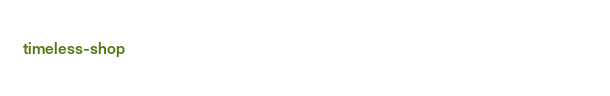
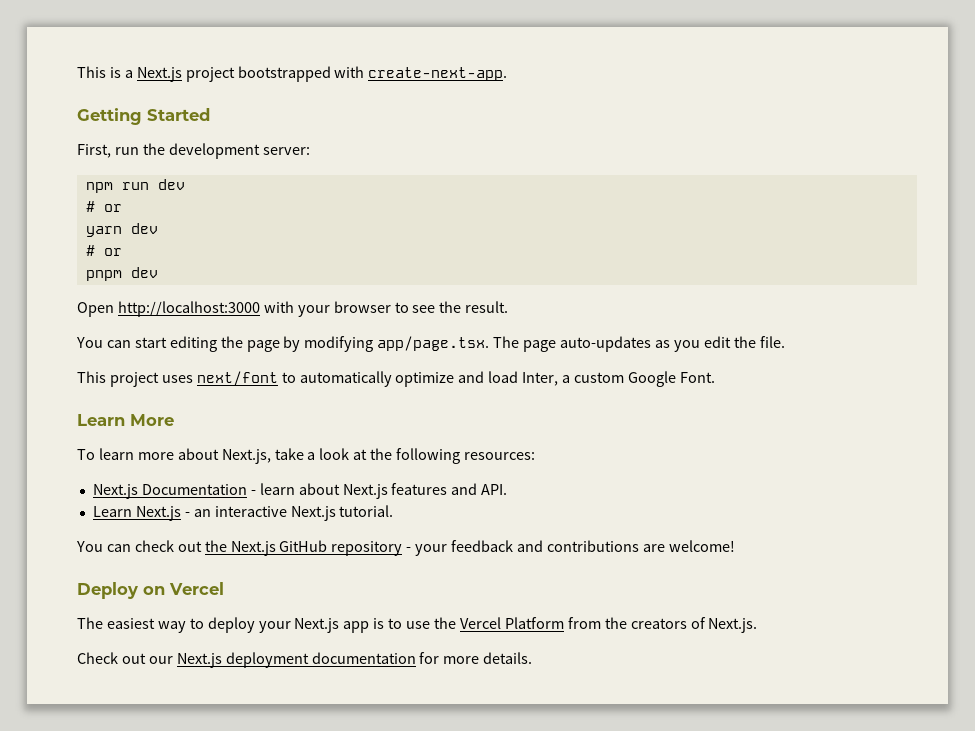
- timeless-shop
+ This is a Next.js project bootstrapped with create-next-app.
+ Getting Started
+ First, run the development server:
+ npm run dev
+ # or
+ yarn dev
+ # or
+ pnpm dev
+ Open http://localhost:3000 with your browser to see the result.
+ You can start editing the page by modifying app/page.tsx. The page auto-updates as you edit the file.
+ This project uses next/font to automatically optimize and load Inter, a custom Google Font.
+ Learn More
+ To learn more about Next.js, take a look at the following resources:
+ Next.js Documentation - learn about Next.js features and API.
+ Learn Next.js - an interactive Next.js tutorial.
+ You can check out the Next.js GitHub repository - your feedback and contributions are welcome!
+ Deploy on Vercel
+ The easiest way to deploy your Next.js app is to use the Vercel Platform from the creators of Next.js.
+ Check out our Next.js deployment documentation for more details.

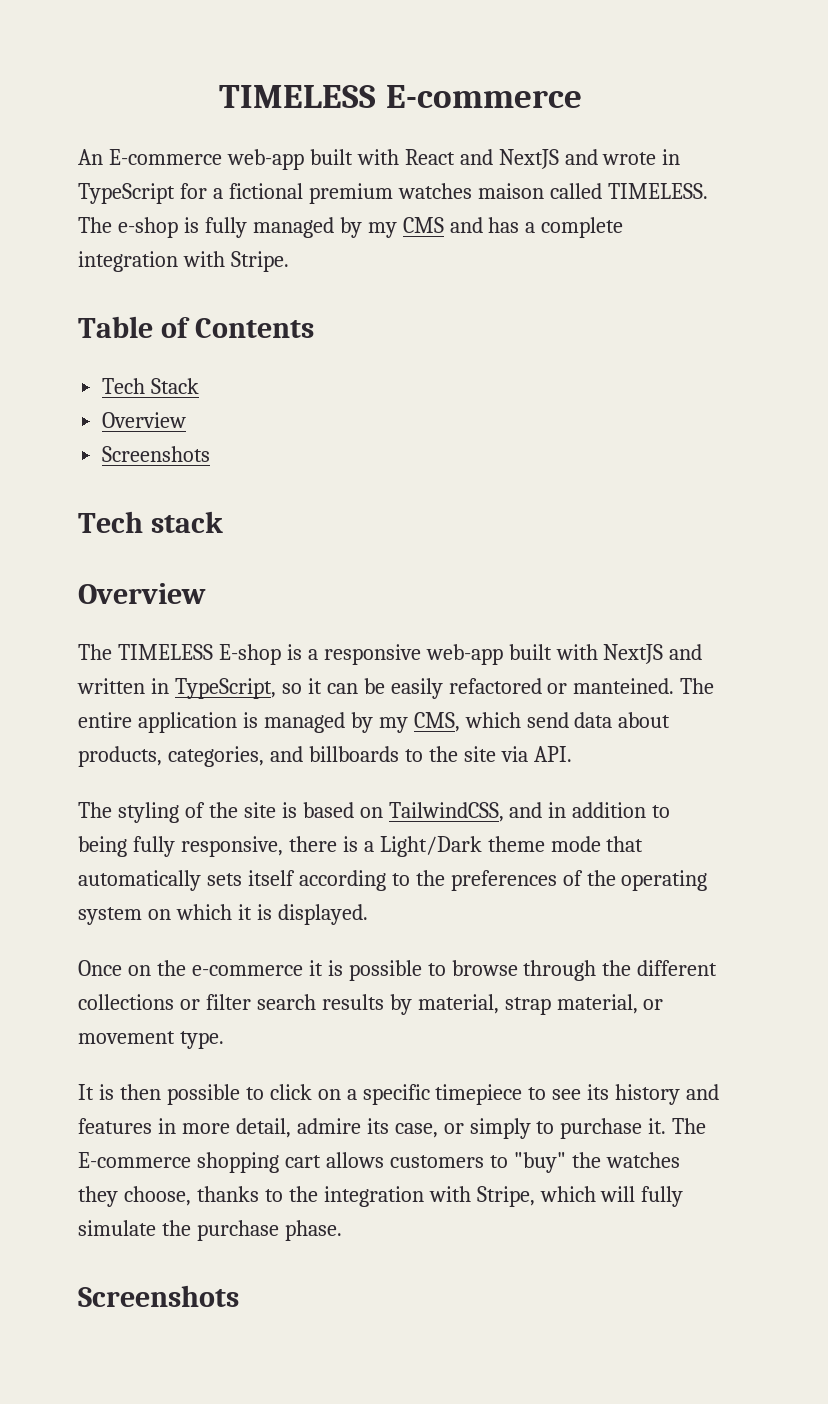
- This is a Next.js project bootstrapped with create-next-app.
- Getting Started
- First, run the development server:
- npm run dev
- # or
- yarn dev
- # or
- pnpm dev
- Open http://localhost:3000 with your browser to see the result.
- You can start editing the page by modifying app/page.tsx. The page auto-updates as you edit the file.
- This project uses next/font to automatically optimize and load Inter, a custom Google Font.
- Learn More
- To learn more about Next.js, take a look at the following resources:
- Next.js Documentation - learn about Next.js features and API.
- Learn Next.js - an interactive Next.js tutorial.
- You can check out the Next.js GitHub repository - your feedback and contributions are welcome!
- Deploy on Vercel
- The easiest way to deploy your Next.js app is to use the Vercel Platform from the creators of Next.js.
- Check out our Next.js deployment documentation for more details.
+ TIMELESS E-commerce
+ An E-commerce web-app built with React and NextJS and wrote in TypeScript for a fictional premium watches maison called TIMELESS. The e-shop is fully managed by my CMS and has a complete integration with Stripe.
+ Table of Contents
+ Tech Stack
+ Overview
+ Screenshots
+ Tech stack
+ Overview
+ The TIMELESS E-shop is a responsive web-app built with NextJS and written in TypeScript, so it can be easily refactored or manteined. The entire application is managed by my CMS, which send data about products, categories, and billboards to the site via API.
+ The styling of the site is based on TailwindCSS, and in addition to being fully responsive, there is a Light/Dark theme mode that automatically sets itself according to the preferences of the operating system on which it is displayed.
+ Once on the e-commerce it is possible to browse through the different collections or filter search results by material, strap material, or movement type.
+ It is then possible to click on a specific timepiece to see its history and features in more detail, admire its case, or simply to purchase it. The E-commerce shopping cart allows customers to "buy" the watches they choose, thanks to the integration with Stripe, which will fully simulate the purchase phase.
+ Screenshots

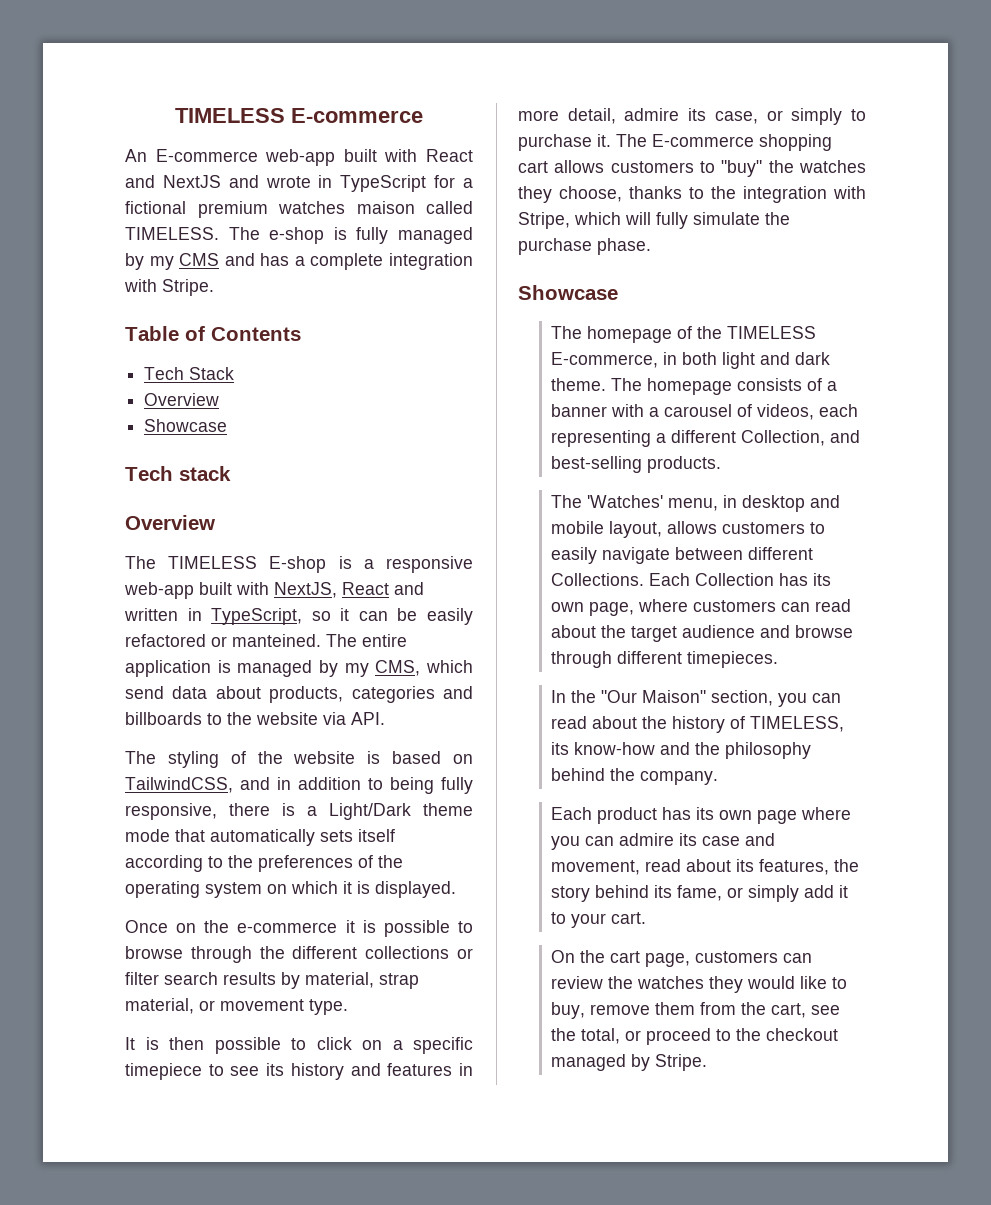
  Tech Stack
  Overview
- Screenshots
+ Showcase
- The TIMELESS E-shop is a responsive web-app built with NextJS and written in TypeScript, so it can be easily refactored or manteined.
+ The TIMELESS E-shop is a responsive web-app built with NextJS, React and written in TypeScript, so it can be easily refactored or manteined.
- The entire application is managed by my CMS, which send data about products, categories, and billboards to the site via API.
+ The entire application is managed by my CMS, which send data about products, categories and billboards to the website via API.
- The styling of the site is based on TailwindCSS, and in addition to being fully responsive, there is a Light/Dark theme mode that automatically sets itself according to the preferences of the operating system on which it is displayed.
+ The styling of the website is based on TailwindCSS, and in addition to being fully responsive, there is a Light/Dark theme mode that automatically sets itself according to the preferences of the operating system on which it is displayed.
  The E-commerce shopping cart allows customers to "buy" the watches they choose, thanks to the integration with Stripe, which will fully simulate the purchase phase.
- Screenshots
+ Showcase
+ The homepage of the TIMELESS E-commerce, in both light and dark theme. The homepage consists of a banner with a carousel of videos, each representing a different Collection, and best-selling products.
+ The 'Watches' menu, in desktop and mobile layout, allows customers to easily navigate between different Collections. Each Collection has its own page, where customers can read about the target audience and browse through different timepieces.
+ In the "Our Maison" section, you can read about the history of TIMELESS, its know-how and the philosophy behind the company.
+ Each product has its own page where you can admire its case and movement, read about its features, the story behind its fame, or simply add it to your cart.
+ On the cart page, customers can review the watches they would like to buy, remove them from the cart, see the total, or proceed to the checkout managed by Stripe.

